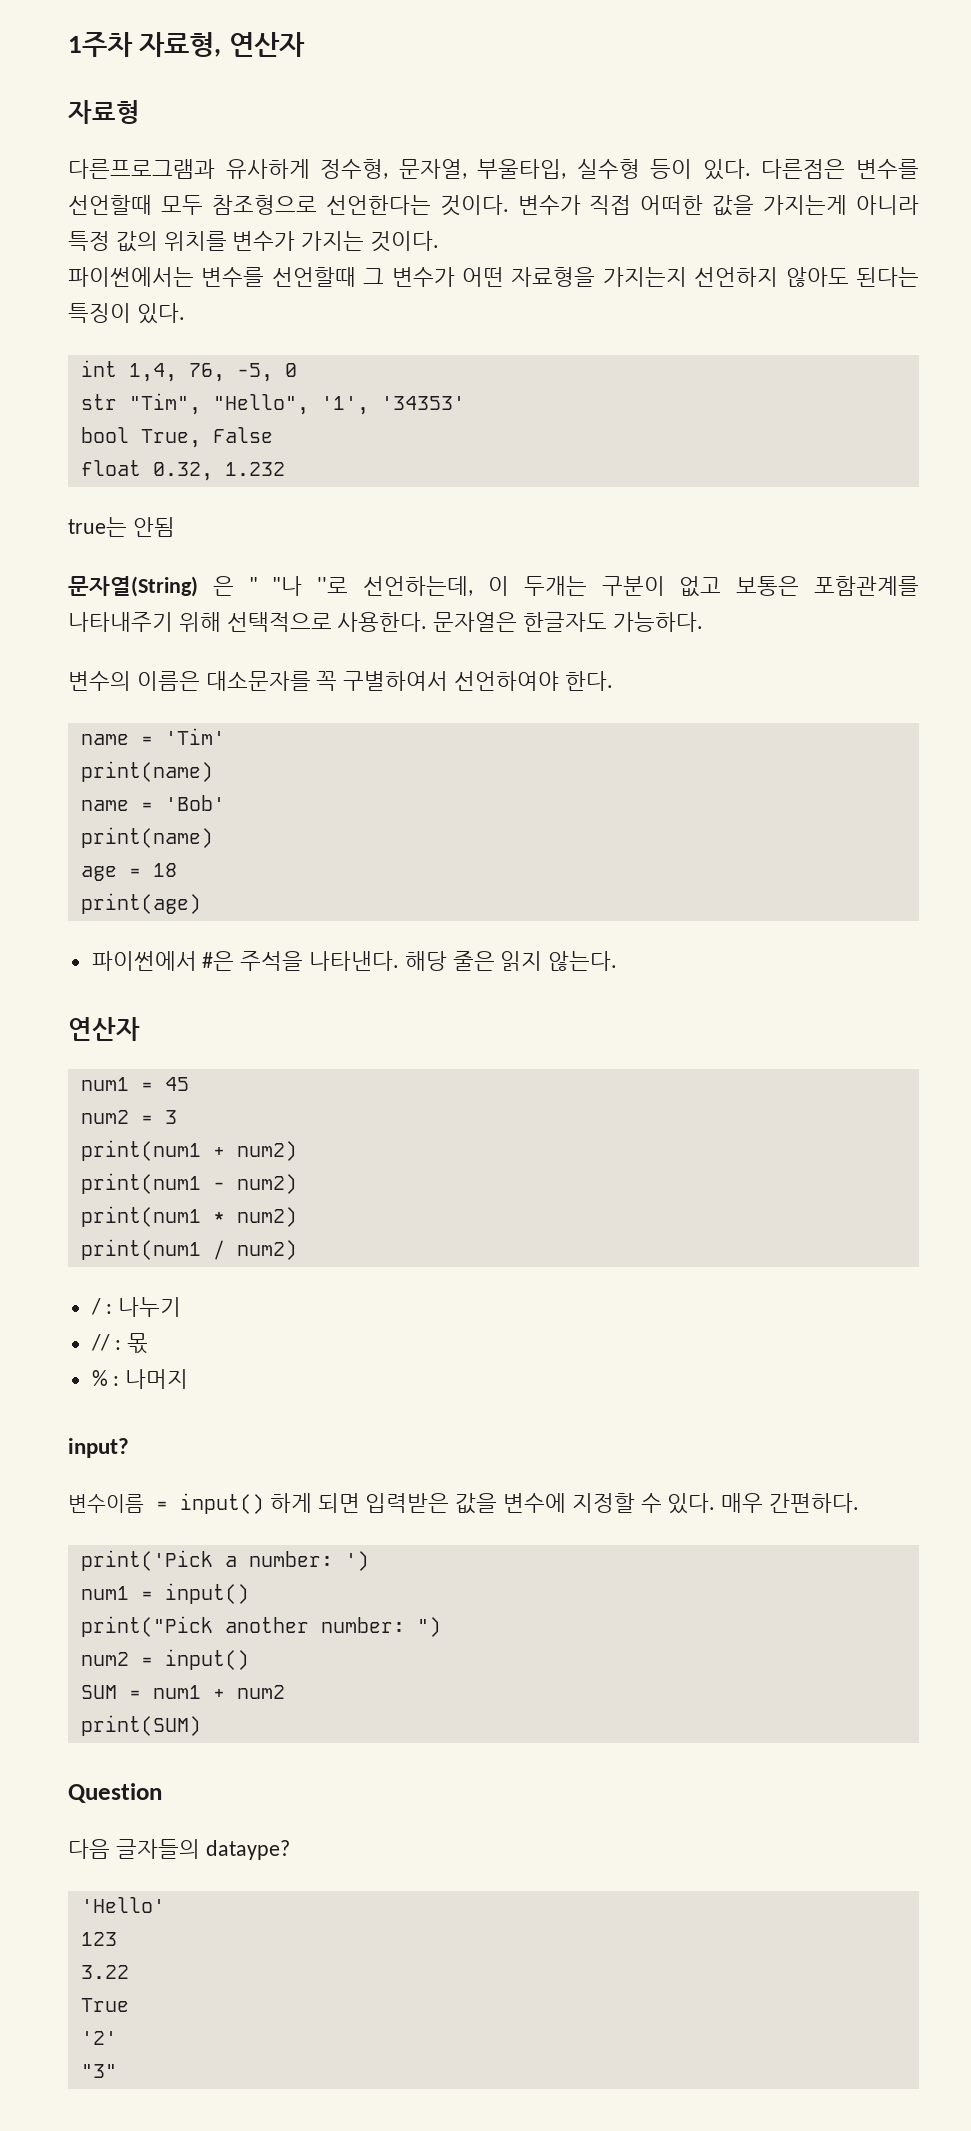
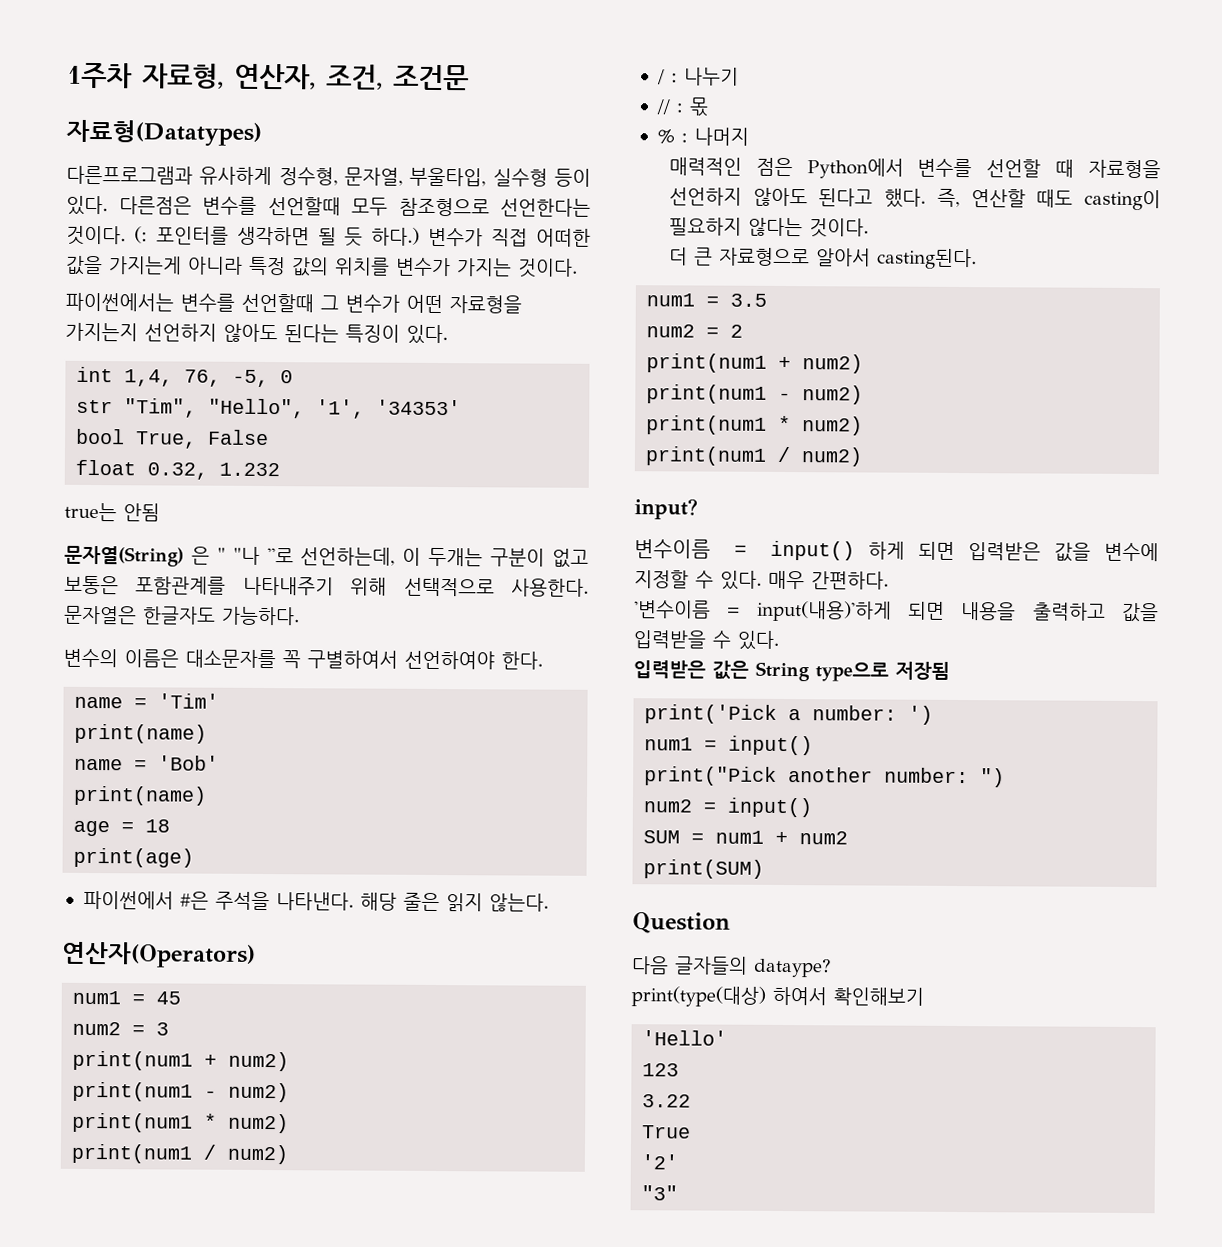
- 1주차 자료형, 연산자
- 자료형
+ 1주차 자료형, 연산자, 조건, 조건문
+ 자료형(Datatypes)
+ (: 포인터를 생각하면 될 듯 하다.)
  해당 줄은 읽지 않는다.
- 연산자
+ 연산자(Operators)
+ 매력적인 점은 Python에서 변수를 선언할 때 자료형을 선언하지 않아도 된다고 했다. 즉, 연산할 때도 casting이 필요하지 않다는 것이다.
+ 더 큰 자료형으로 알아서 casting된다.
+ num1 = 3.5
+ num2 = 2
+ print(num1 + num2)
+ print(num1 - num2)
+ print(num1 * num2)
+ print(num1 / num2)
+ '변수이름 = input(내용)'하게 되면 내용을 출력하고 값을 입력받을 수 있다.
+ 입력받은 값은 String type으로 저장됨
+ print(type(대상) 하여서 확인해보기

